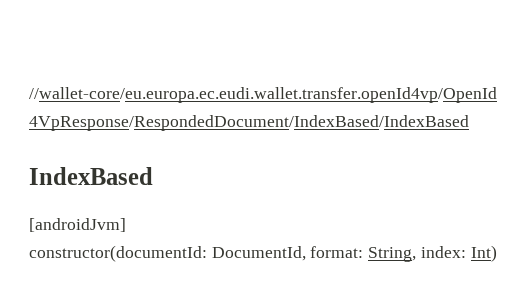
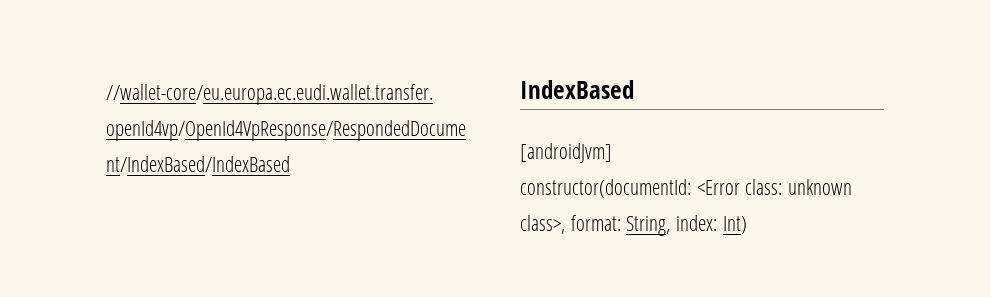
- constructor(documentId: DocumentId, format: String, index: Int)
+ constructor(documentId: <Error class: unknown class>, format: String, index: Int)

